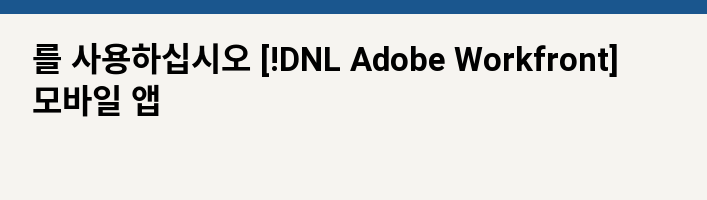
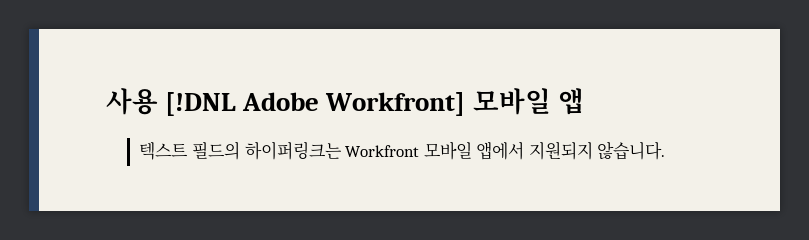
- 를 사용하십시오 [!DNL Adobe Workfront] 모바일 앱
+ 사용 [!DNL Adobe Workfront] 모바일 앱
+ 텍스트 필드의 하이퍼링크는 Workfront 모바일 앱에서 지원되지 않습니다.

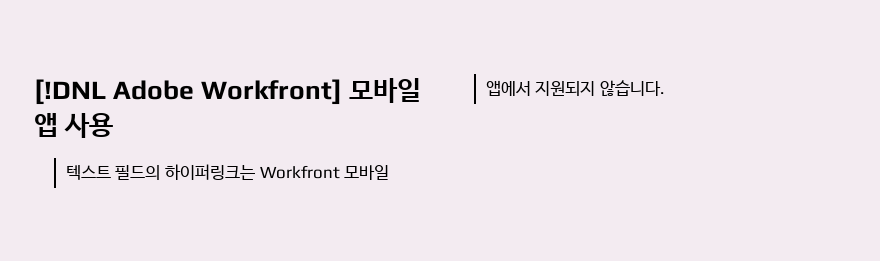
- 사용 [!DNL Adobe Workfront] 모바일 앱
+ [!DNL Adobe Workfront] 모바일 앱 사용

